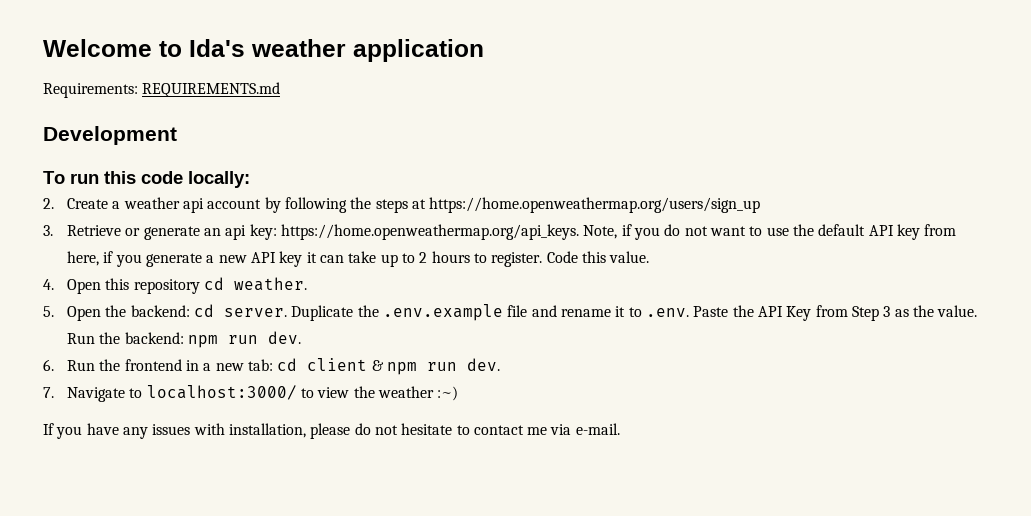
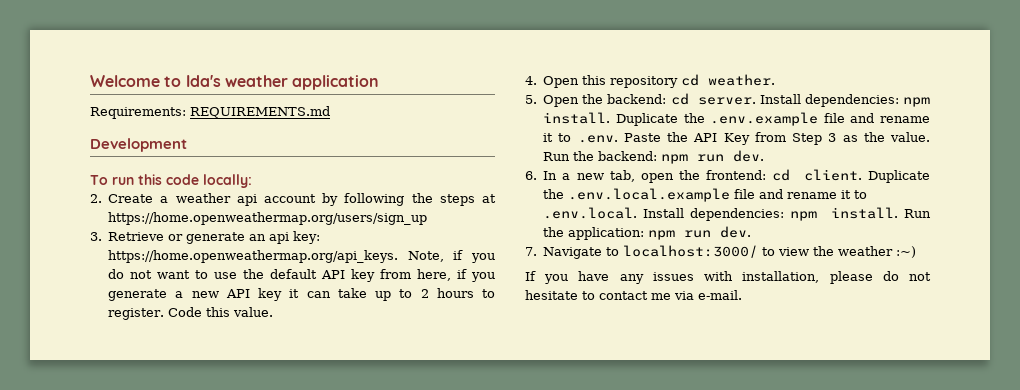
- 5. Open the backend: cd server.
+ 5. Open the backend: cd server. Install dependencies: npm install.
- 6. Run the frontend in a new tab: cd client & npm run dev.
+ 6. In a new tab, open the frontend: cd client. Duplicate the .env.local.example file and rename it to .env.local. Install dependencies: npm install. Run the application: npm run dev.

